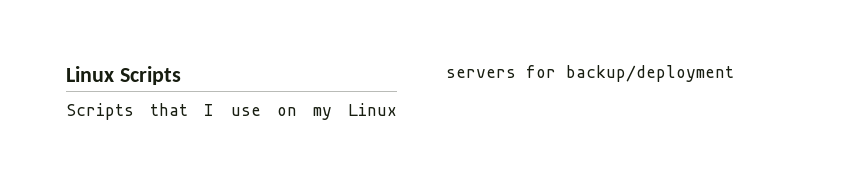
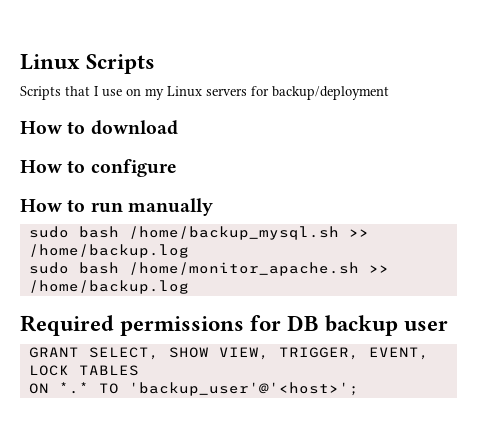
+ How to download
+ How to configure
+ How to run manually
+ sudo bash /home/backup_mysql.sh >> /home/backup.log
+ sudo bash /home/monitor_apache.sh >> /home/backup.log
+ Required permissions for DB backup user
+ GRANT SELECT, SHOW VIEW, TRIGGER, EVENT, LOCK TABLES
+ ON *.* TO 'backup_user'@'<host>';

